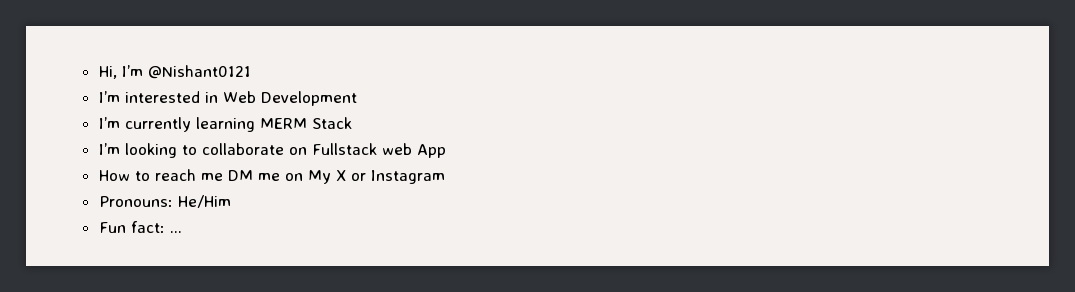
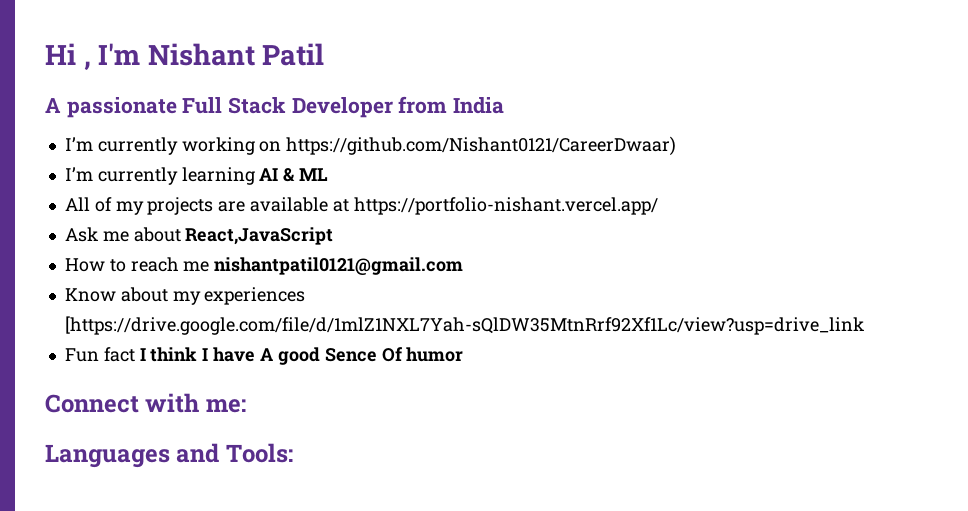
- Hi, I’m @Nishant0121
- I’m interested in Web Development
- I’m currently learning MERM Stack
- I’m looking to collaborate on Fullstack web App
- How to reach me DM me on My X or Instagram
- Pronouns: He/Him
- Fun fact: ...
+ Hi , I'm Nishant Patil
+ A passionate Full Stack Developer from India
+ I’m currently working on https://github.com/Nishant0121/CareerDwaar)
+ I’m currently learning AI & ML
+ All of my projects are available at https://portfolio-nishant.vercel.app/
+ Ask me about React,JavaScript
+ How to reach me nishantpatil0121@gmail.com
+ Know about my experiences [https://drive.google.com/file/d/1mlZ1NXL7Yah-sQlDW35MtnRrf92Xf1Lc/view?usp=drive_link
+ Fun fact I think I have A good Sence Of humor
+ Connect with me:
+ Languages and Tools:

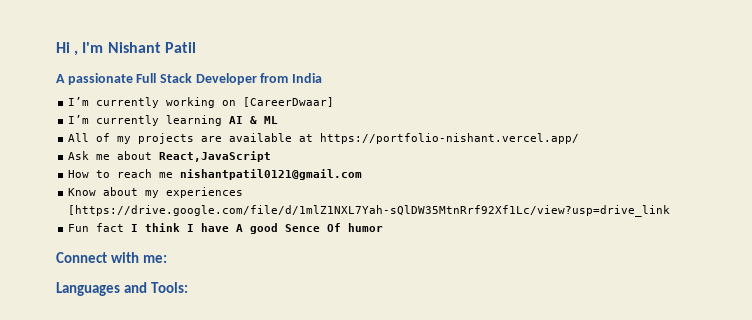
- I’m currently working on https://github.com/Nishant0121/CareerDwaar)
+ I’m currently working on [CareerDwaar]

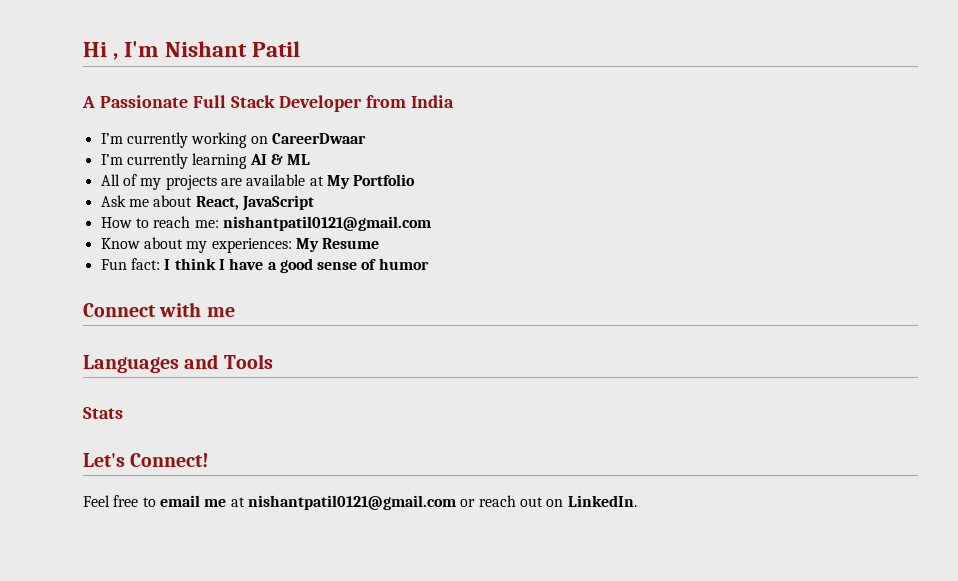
- A passionate Full Stack Developer from India
+ A Passionate Full Stack Developer from India
- I’m currently working on [CareerDwaar]
+ I’m currently working on CareerDwaar
- All of my projects are available at https://portfolio-nishant.vercel.app/
+ All of my projects are available at My Portfolio
- Ask me about React,JavaScript
+ Ask me about React, JavaScript
- How to reach me nishantpatil0121@gmail.com
+ How to reach me: nishantpatil0121@gmail.com
- Know about my experiences [https://drive.google.com/file/d/1mlZ1NXL7Yah-sQlDW35MtnRrf92Xf1Lc/view?usp=drive_link
+ Know about my experiences: My Resume
- Fun fact I think I have A good Sence Of humor
+ Fun fact: I think I have a good sense of humor
- Connect with me:
+ Connect with me
- Languages and Tools:
+ Languages and Tools
+ Stats
+ Let's Connect!
+ Feel free to email me at nishantpatil0121@gmail.com or reach out on LinkedIn.

